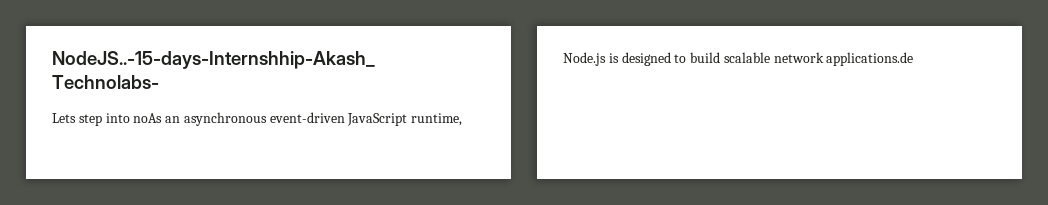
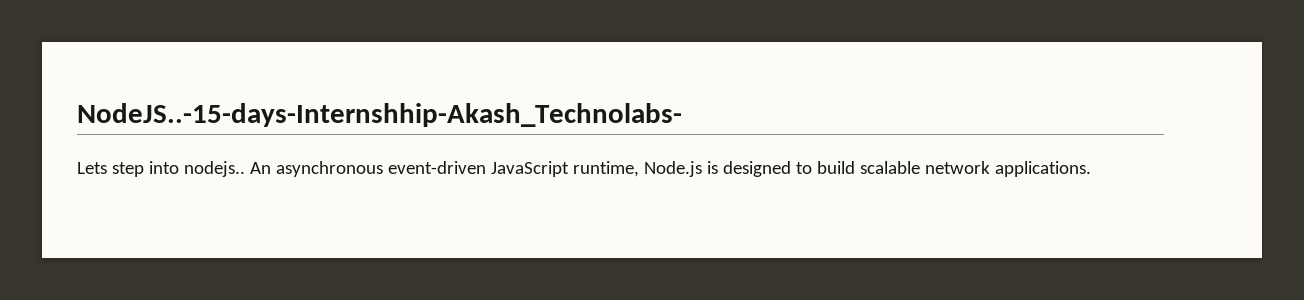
- Lets step into noAs an asynchronous event-driven JavaScript runtime, Node.js is designed to build scalable network applications.de
+ Lets step into nodejs.. An asynchronous event-driven JavaScript runtime, Node.js is designed to build scalable network applications.

